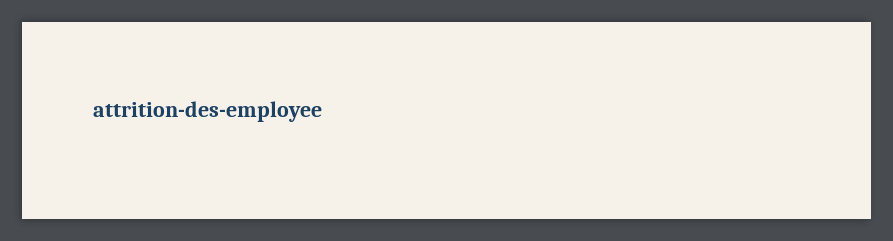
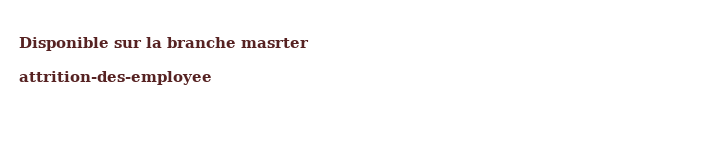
+ Disponible sur la branche masrter

